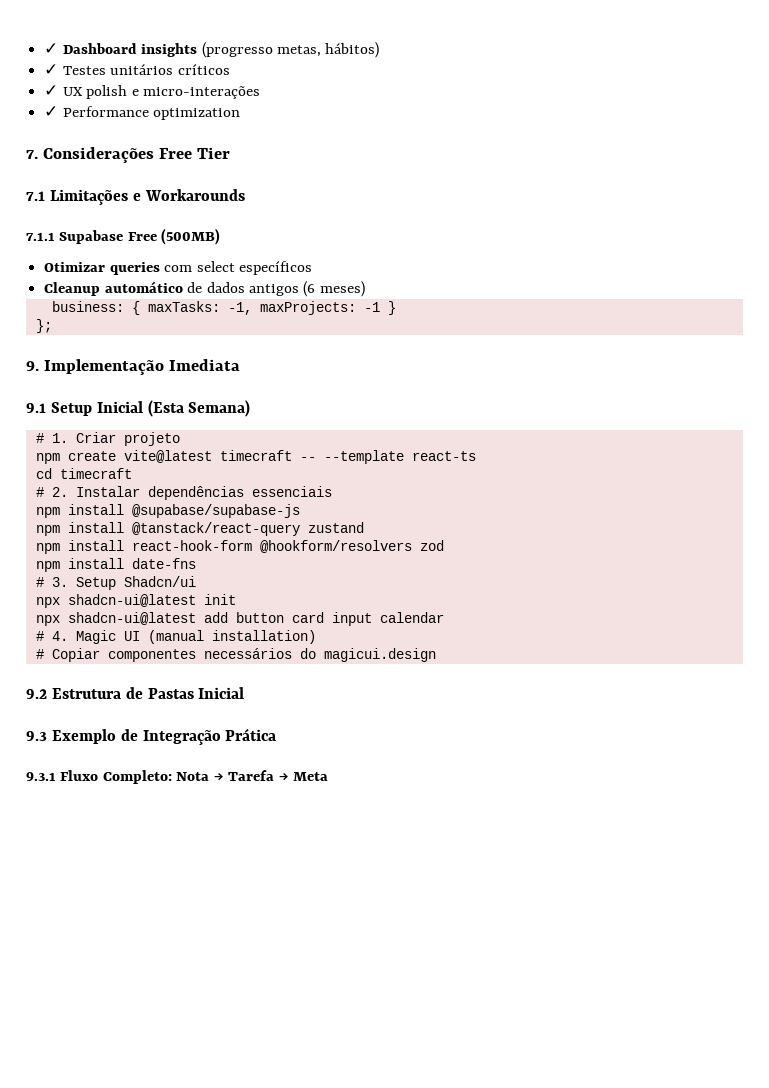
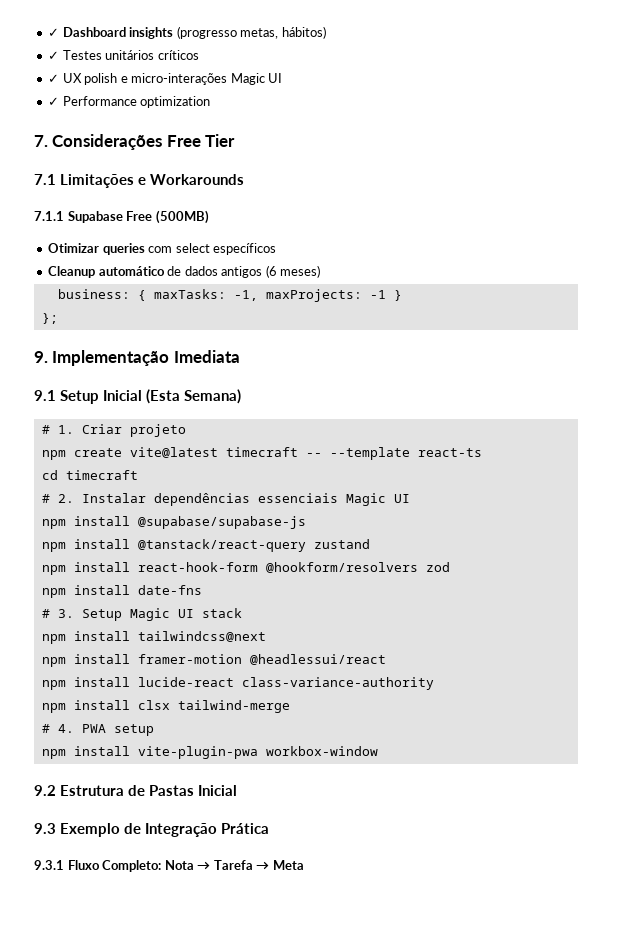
- ✓ UX polish e micro-interações
+ ✓ UX polish e micro-interações Magic UI
- # 2. Instalar dependências essenciais
+ # 2. Instalar dependências essenciais Magic UI
- # 3. Setup Shadcn/ui
- npx shadcn-ui@latest init
- npx shadcn-ui@latest add button card input calendar
- # 4. Magic UI (manual installation)
- # Copiar componentes necessários do magicui.design
+ # 3. Setup Magic UI stack
+ npm install tailwindcss@next
+ npm install framer-motion @headlessui/react
+ npm install lucide-react class-variance-authority
+ npm install clsx tailwind-merge
+ # 4. PWA setup
+ npm install vite-plugin-pwa workbox-window

